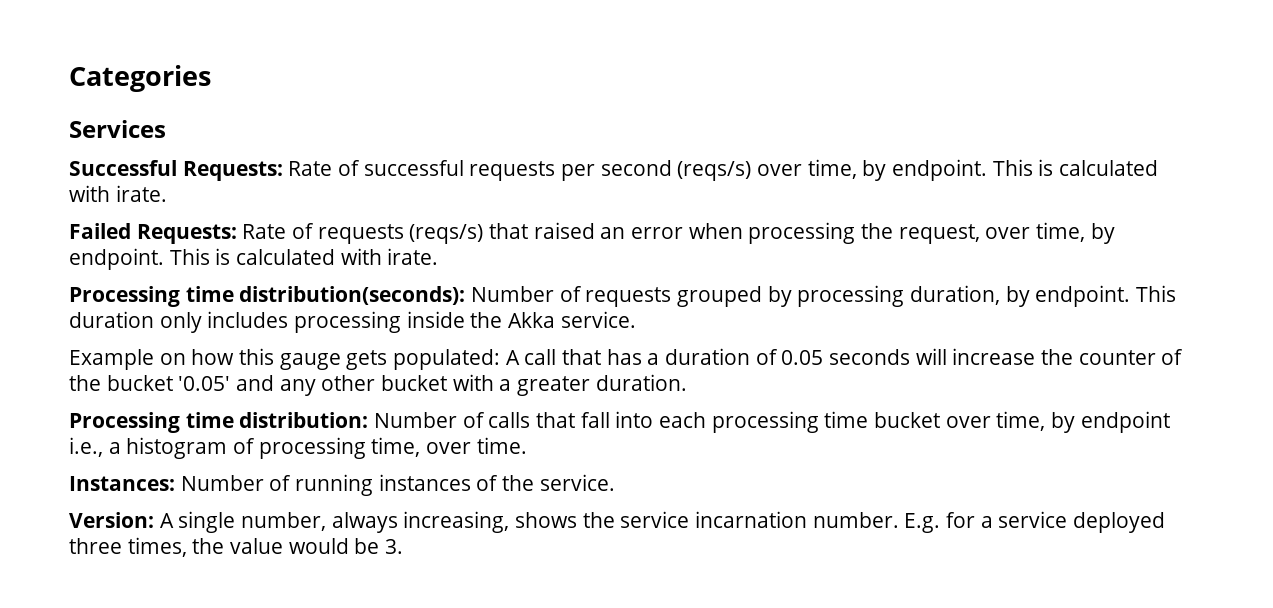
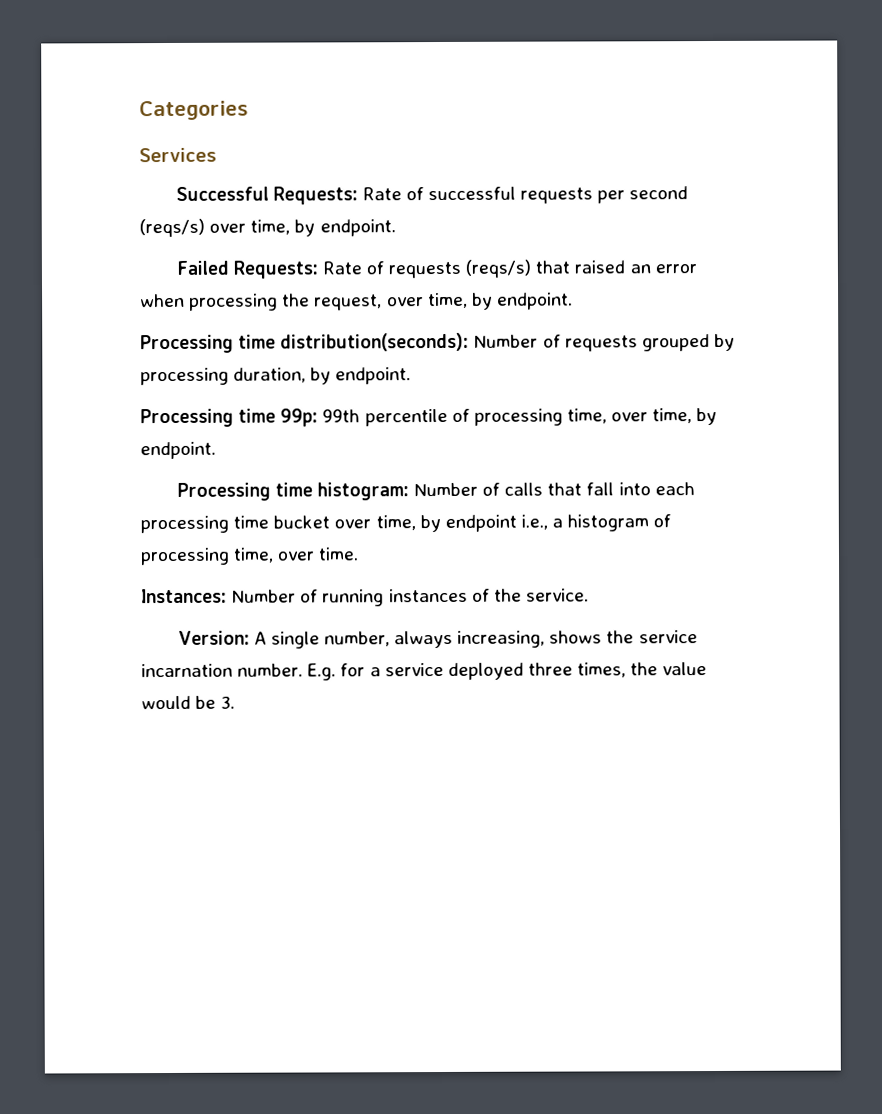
- Successful Requests: Rate of successful requests per second (reqs/s) over time, by endpoint. This is calculated with irate.
+ Successful Requests: Rate of successful requests per second (reqs/s) over time, by endpoint.
- Failed Requests: Rate of requests (reqs/s) that raised an error when processing the request, over time, by endpoint. This is calculated with irate.
+ Failed Requests: Rate of requests (reqs/s) that raised an error when processing the request, over time, by endpoint.
- Processing time distribution(seconds): Number of requests grouped by processing duration, by endpoint. This duration only includes processing inside the Akka service.
- Example on how this gauge gets populated: A call that has a duration of 0.05 seconds will increase the counter of the bucket '0.05' and any other bucket with a greater duration.
- Processing time distribution: Number of calls that fall into each processing time bucket over time, by endpoint i.e., a histogram of processing time, over time.
+ Processing time distribution(seconds): Number of requests grouped by processing duration, by endpoint.
+ Processing time 99p: 99th percentile of processing time, over time, by endpoint.
+ Processing time histogram: Number of calls that fall into each processing time bucket over time, by endpoint i.e., a histogram of processing time, over time.

